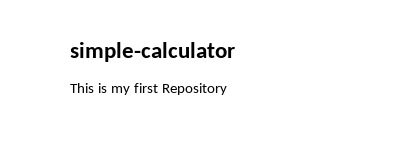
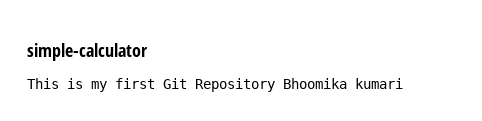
- This is my first Repository
+ This is my first Git Repository Bhoomika kumari

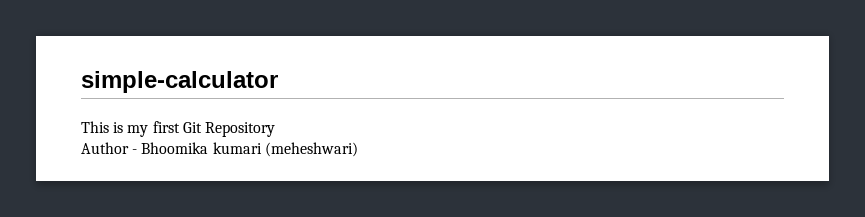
- This is my first Git Repository Bhoomika kumari
+ This is my first Git Repository
+ Author - Bhoomika kumari (meheshwari)

